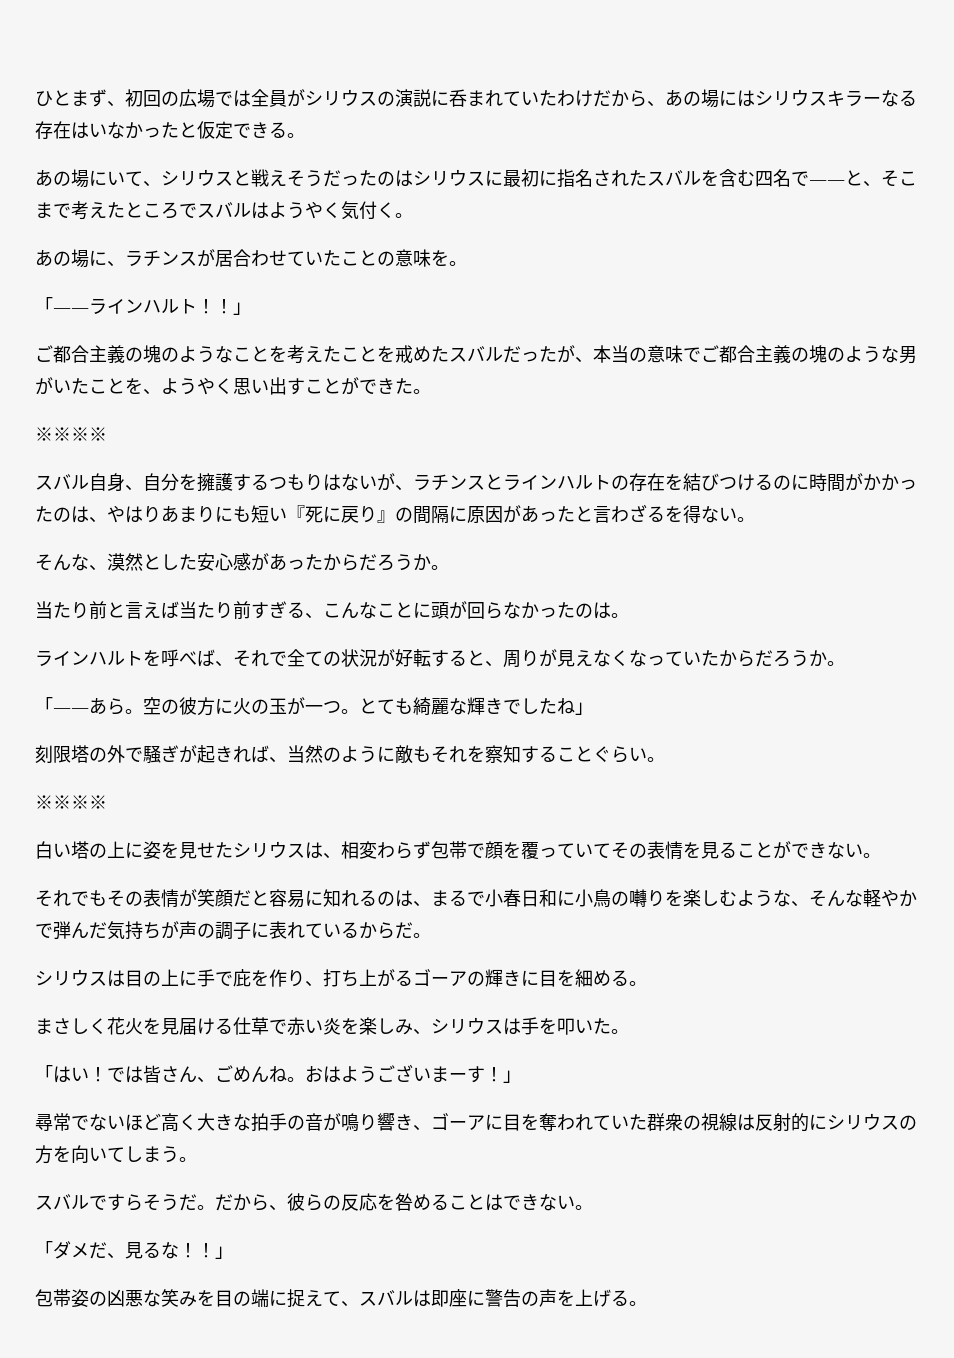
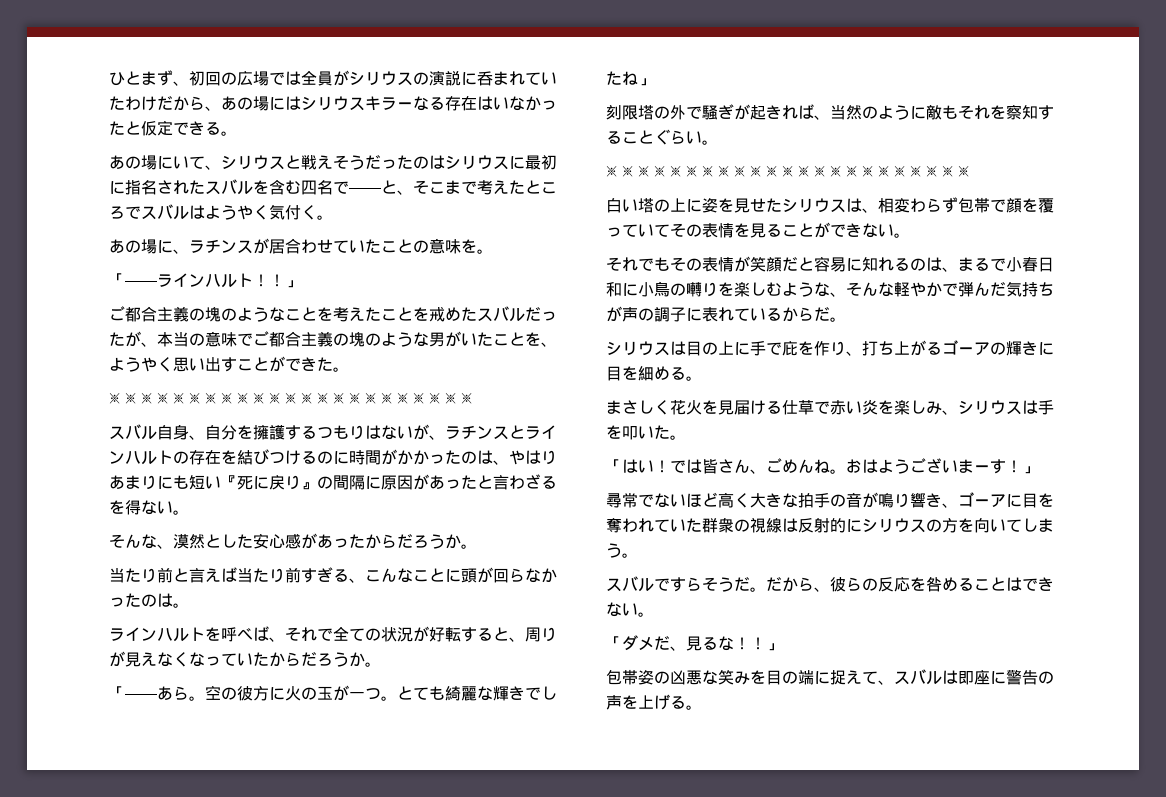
  ご都合主義の塊のようなことを考えたことを戒めたスバルだったが、本当の意味でご都合主義の塊のような男がいたことを、ようやく思い出すことができた。
- ※※※※
+ ※ ※ ※ ※ ※ ※ ※ ※ ※ ※ ※ ※ ※ ※ ※ ※ ※ ※ ※ ※ ※ ※ ※
  刻限塔の外で騒ぎが起きれば、当然のように敵もそれを察知することぐらい。
- ※※※※
+ ※ ※ ※ ※ ※ ※ ※ ※ ※ ※ ※ ※ ※ ※ ※ ※ ※ ※ ※ ※ ※ ※ ※

